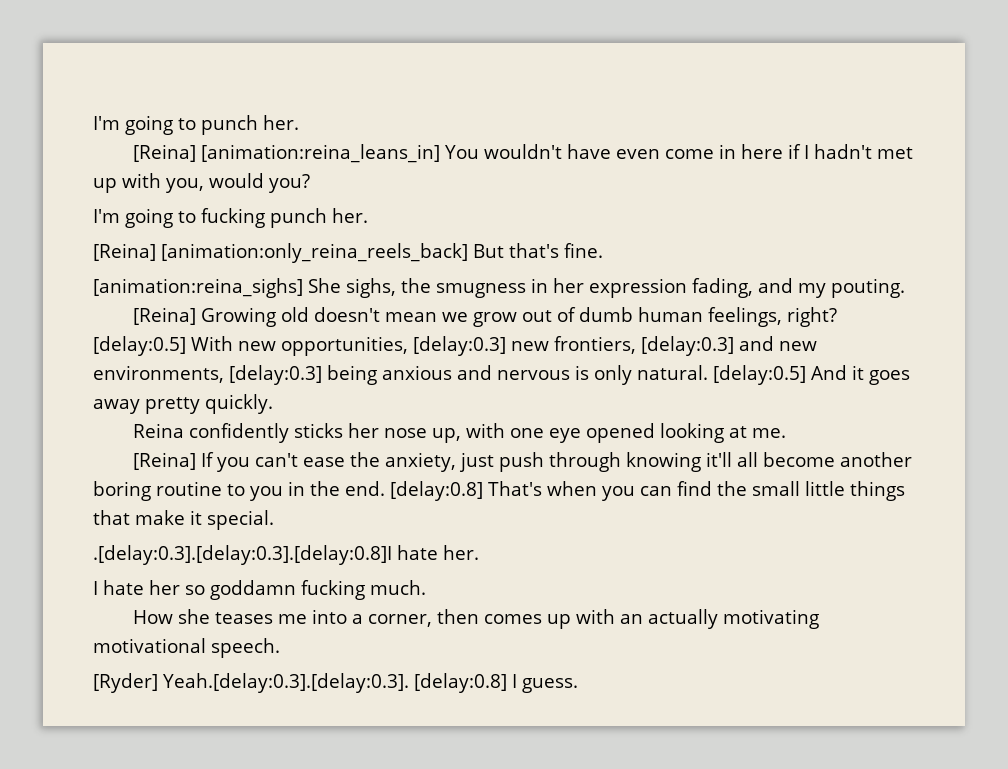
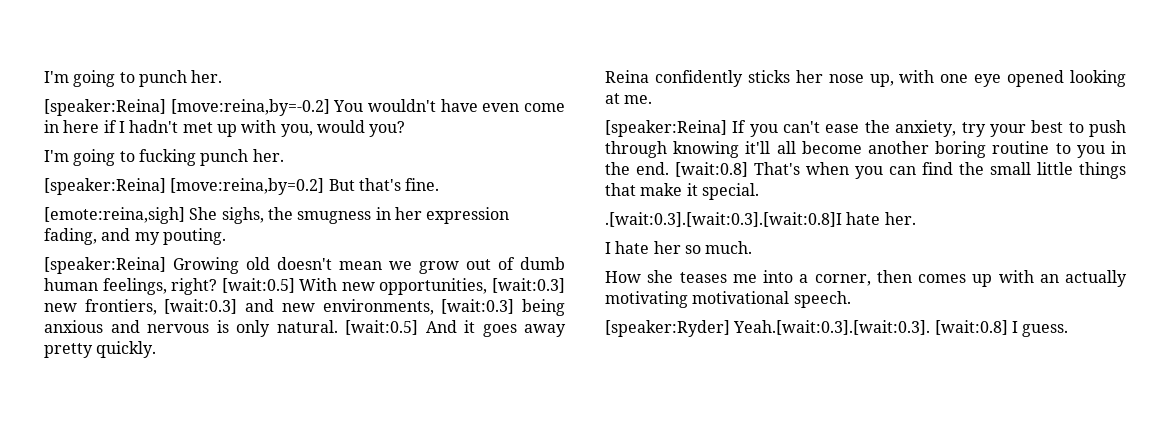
- [Reina] [animation:reina_leans_in] You wouldn't have even come in here if I hadn't met up with you, would you?
+ [speaker:Reina] [move:reina,by=-0.2] You wouldn't have even come in here if I hadn't met up with you, would you?
- [Reina] [animation:only_reina_reels_back] But that's fine.
+ [speaker:Reina] [move:reina,by=0.2] But that's fine.
- [animation:reina_sighs] She sighs, the smugness in her expression fading, and my pouting.
+ [emote:reina,sigh] She sighs, the smugness in her expression fading, and my pouting.
- [Reina] Growing old doesn't mean we grow out of dumb human feelings, right?
+ [speaker:Reina] Growing old doesn't mean we grow out of dumb human feelings, right?
- [delay:0.5] With new opportunities, [delay:0.3] new frontiers, [delay:0.3] and new environments, [delay:0.3] being anxious and nervous is only natural.
+ [wait:0.5] With new opportunities, [wait:0.3] new frontiers, [wait:0.3] and new environments, [wait:0.3] being anxious and nervous is only natural.
- [delay:0.5] And it goes away pretty quickly.
+ [wait:0.5] And it goes away pretty quickly.
- [Reina] If you can't ease the anxiety, just push through knowing it'll all become another boring routine to you in the end.
+ [speaker:Reina] If you can't ease the anxiety, try your best to push through knowing it'll all become another boring routine to you in the end.
- [delay:0.8] That's when you can find the small little things that make it special.
+ [wait:0.8] That's when you can find the small little things that make it special.
- .[delay:0.3].[delay:0.3].[delay:0.8]I hate her.
+ .[wait:0.3].[wait:0.3].[wait:0.8]I hate her.
- I hate her so goddamn fucking much.
+ I hate her so much.
- [Ryder] Yeah.[delay:0.3].[delay:0.3]. [delay:0.8] I guess.
+ [speaker:Ryder] Yeah.[wait:0.3].[wait:0.3]. [wait:0.8] I guess.

